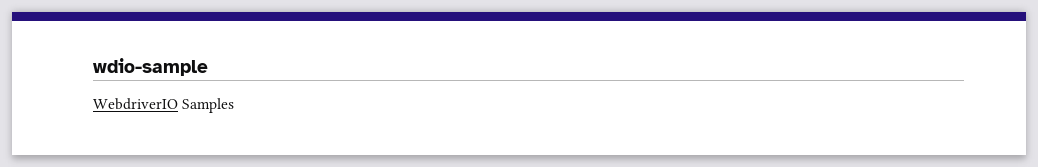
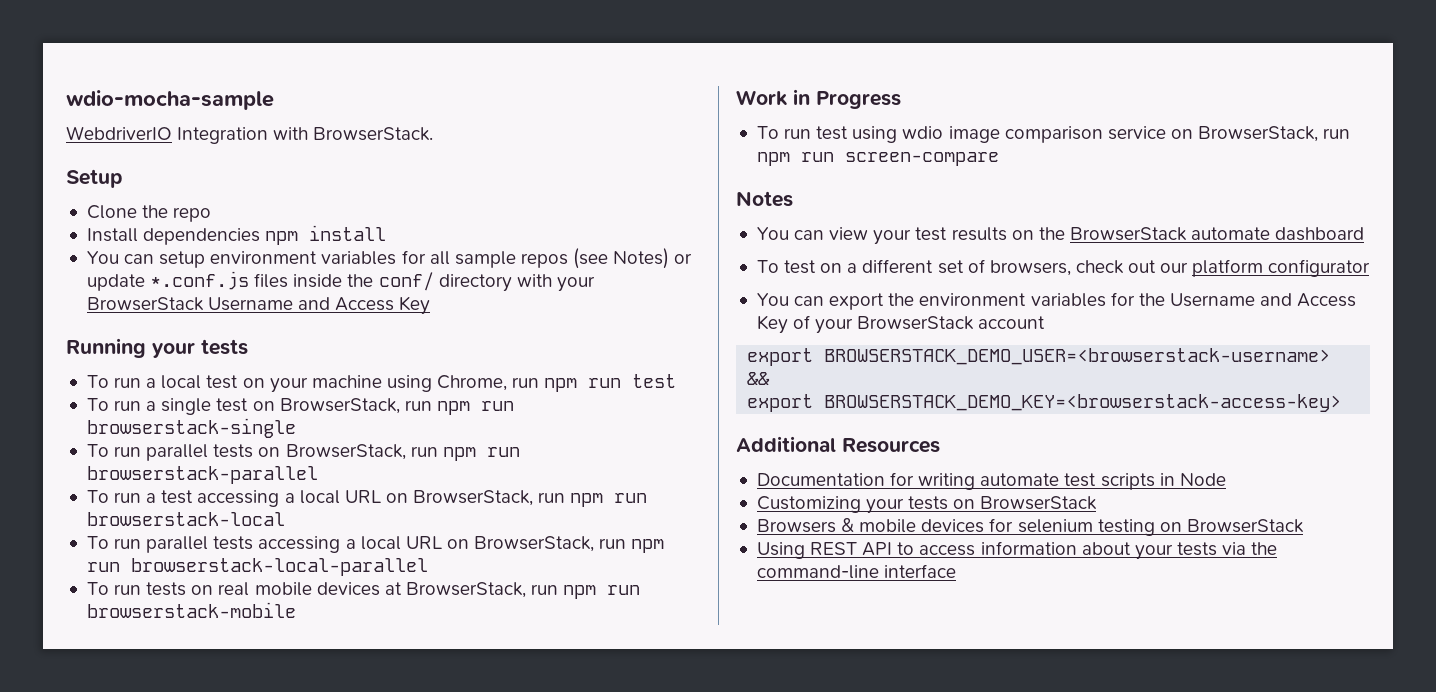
- wdio-sample
+ wdio-mocha-sample
- WebdriverIO Samples
+ WebdriverIO Integration with BrowserStack.
+ Setup
+ Clone the repo
+ Install dependencies npm install
+ You can setup environment variables for all sample repos (see Notes) or update *.conf.js files inside the conf/ directory with your BrowserStack Username and Access Key
+ Running your tests
+ To run a local test on your machine using Chrome, run npm run test
+ To run a single test on BrowserStack, run npm run browserstack-single
+ To run parallel tests on BrowserStack, run npm run browserstack-parallel
+ To run a test accessing a local URL on BrowserStack, run npm run browserstack-local
+ To run parallel tests accessing a local URL on BrowserStack, run npm run browserstack-local-parallel
+ To run tests on real mobile devices at BrowserStack, run npm run browserstack-mobile
+ Work in Progress
+ To run test using wdio image comparison service on BrowserStack, run npm run screen-compare
+ Notes
+ You can view your test results on the BrowserStack automate dashboard
+ To test on a different set of browsers, check out our platform configurator
+ You can export the environment variables for the Username and Access Key of your BrowserStack account
+ export BROWSERSTACK_DEMO_USER=<browserstack-username> &&
+ export BROWSERSTACK_DEMO_KEY=<browserstack-access-key>
+ Additional Resources
+ Documentation for writing automate test scripts in Node
+ Customizing your tests on BrowserStack
+ Browsers & mobile devices for selenium testing on BrowserStack
+ Using REST API to access information about your tests via the command-line interface

